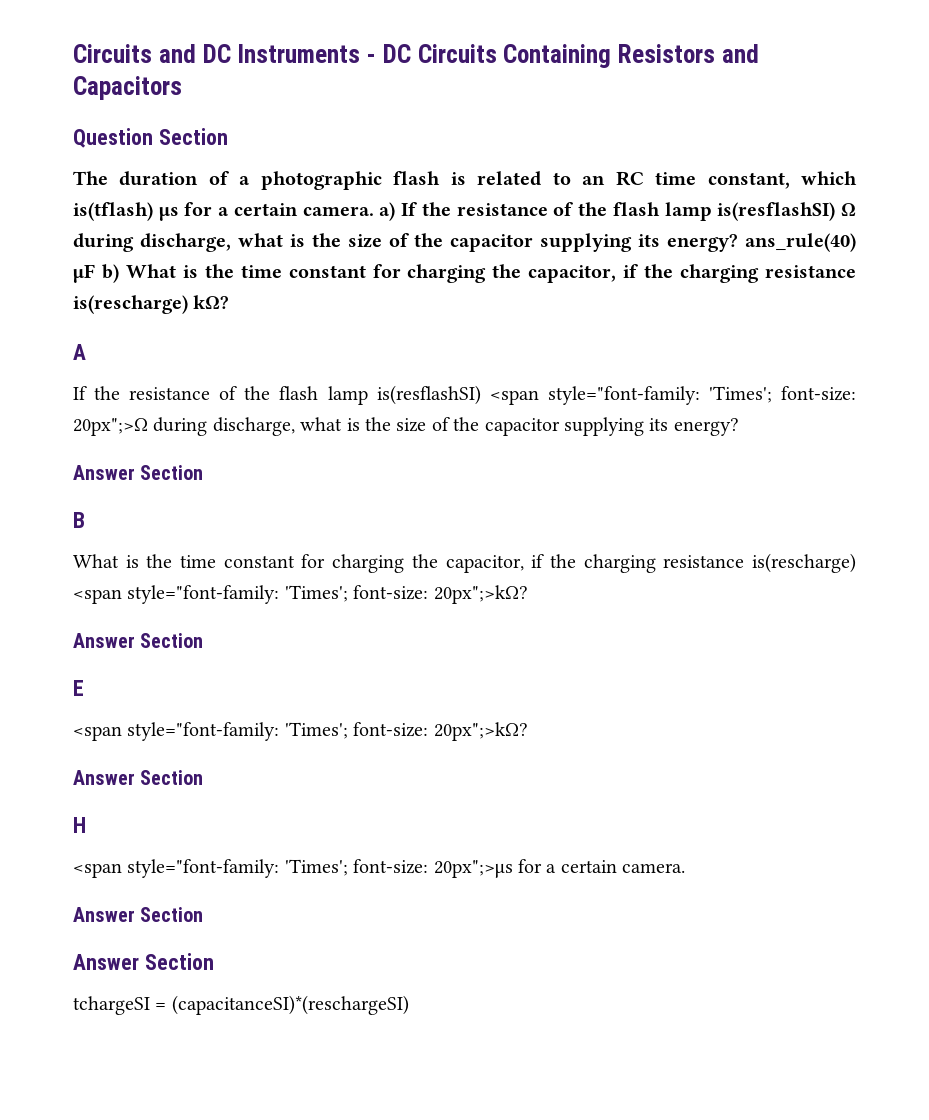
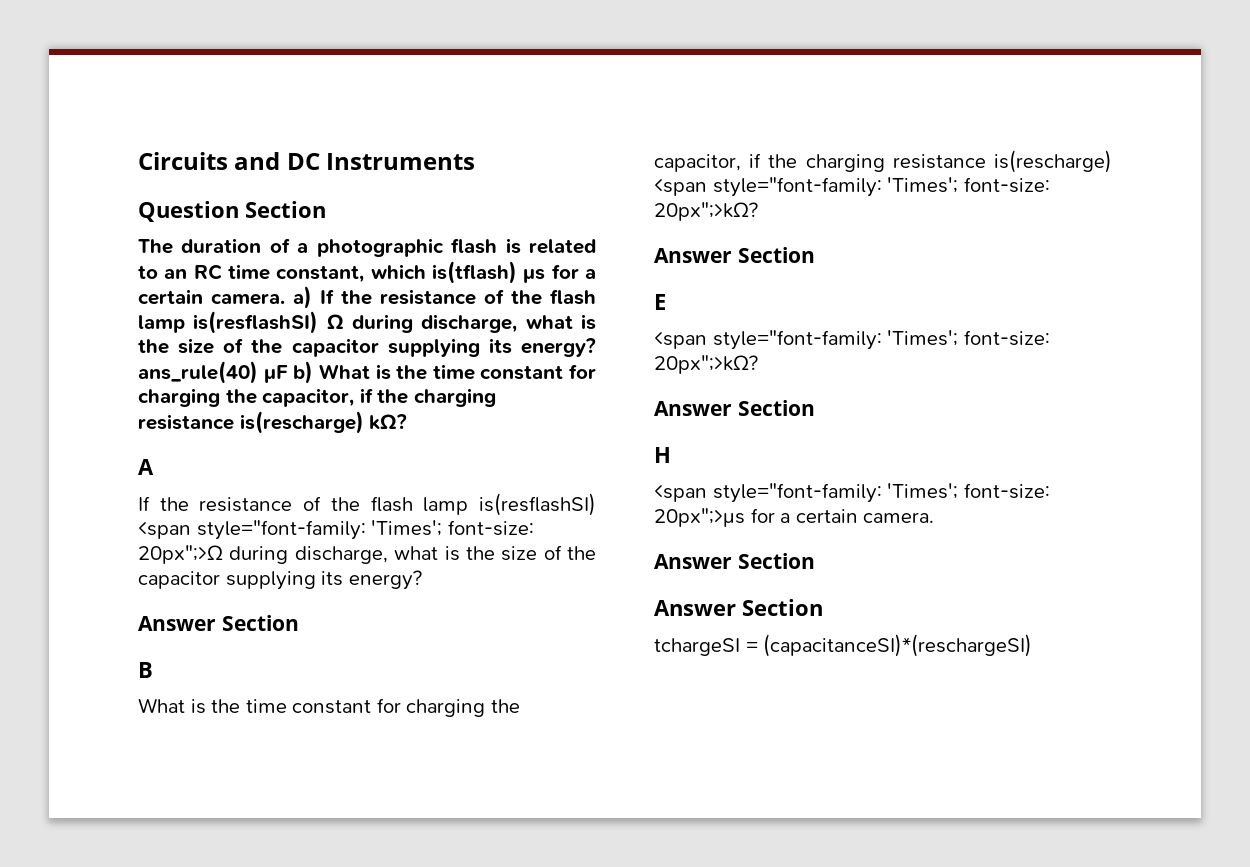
- Circuits and DC Instruments - DC Circuits Containing Resistors and Capacitors
+ Circuits and DC Instruments

